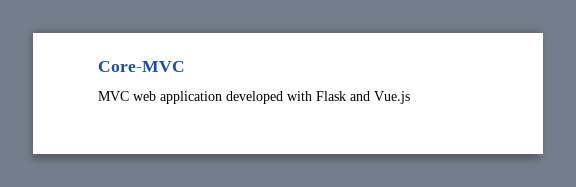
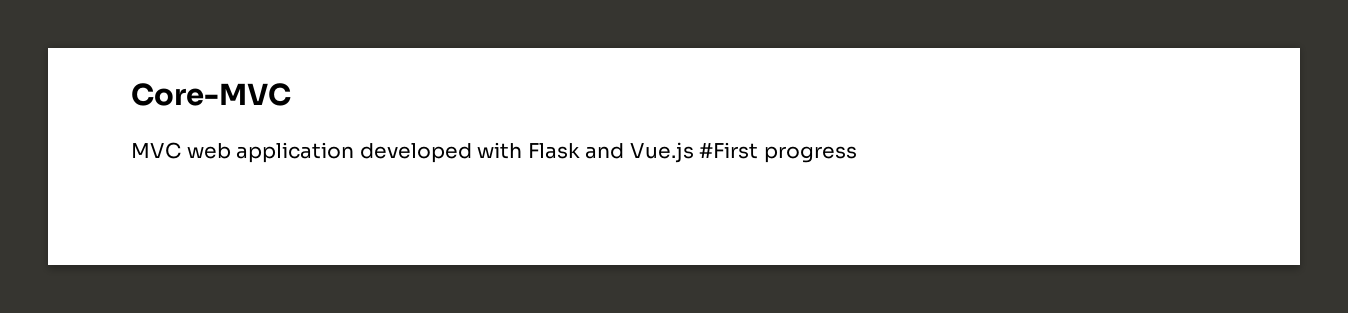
- MVC web application developed with Flask and Vue.js
+ MVC web application developed with Flask and Vue.js #First progress

